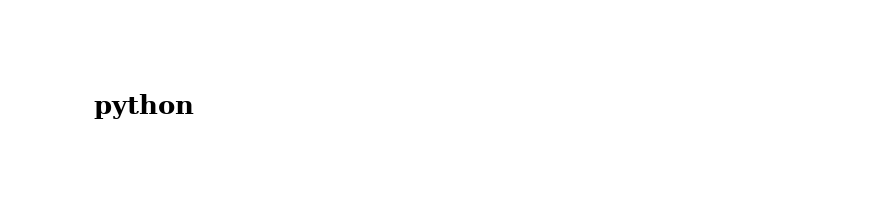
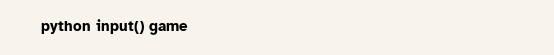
- python
+ python input() game

